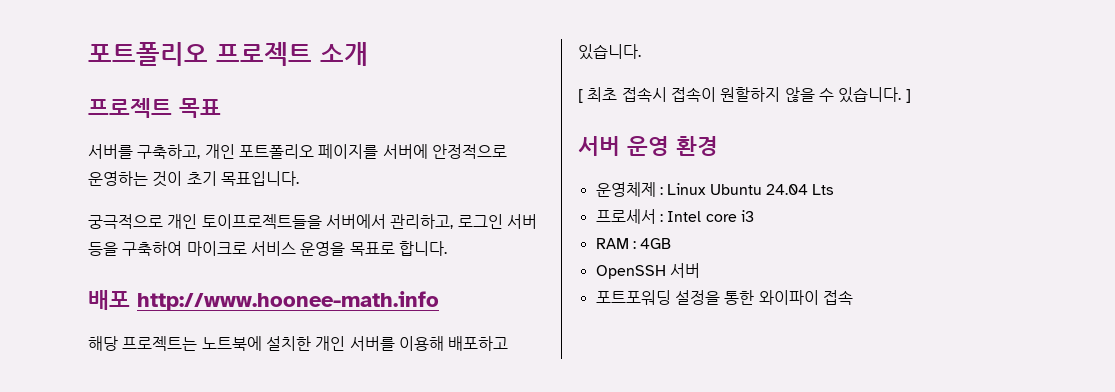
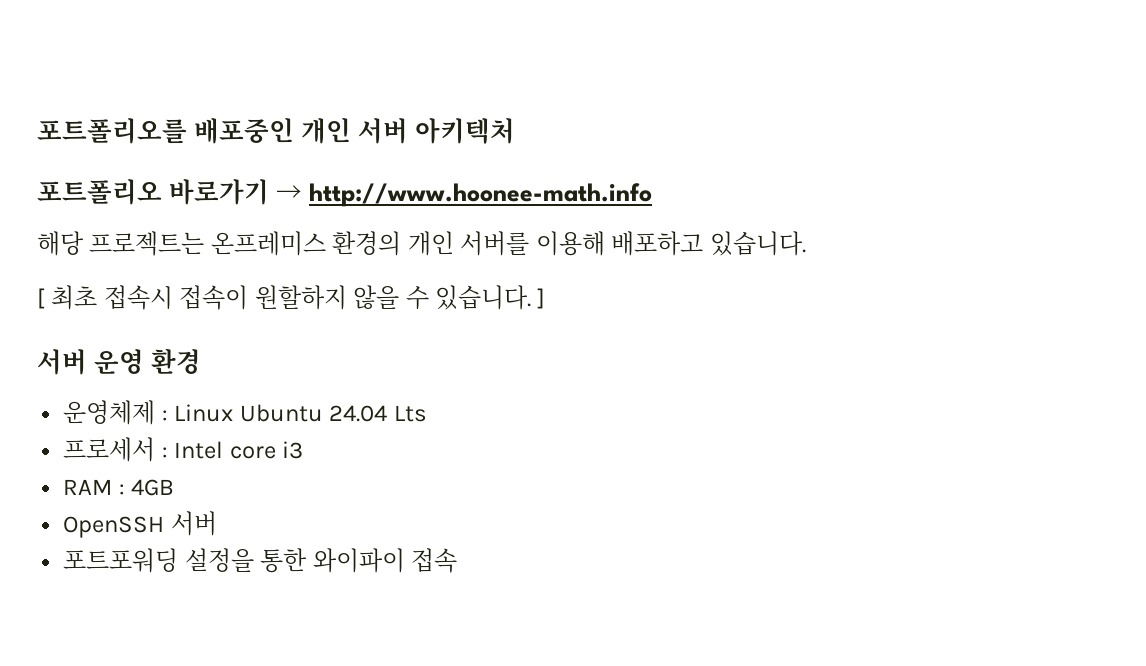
- 포트폴리오 프로젝트 소개
- 프로젝트 목표
- 서버를 구축하고, 개인 포트폴리오 페이지를 서버에 안정적으로 운영하는 것이 초기 목표입니다.
- 궁극적으로 개인 토이프로젝트들을 서버에서 관리하고, 로그인 서버 등을 구축하여 마이크로 서비스 운영을 목표로 합니다.
- 배포 http://www.hoonee-math.info
+ 포트폴리오를 배포중인 개인 서버 아키텍처
+ 포트폴리오 바로가기 → http://www.hoonee-math.info
- 해당 프로젝트는 노트북에 설치한 개인 서버를 이용해 배포하고 있습니다.
+ 해당 프로젝트는 온프레미스 환경의 개인 서버를 이용해 배포하고 있습니다.

